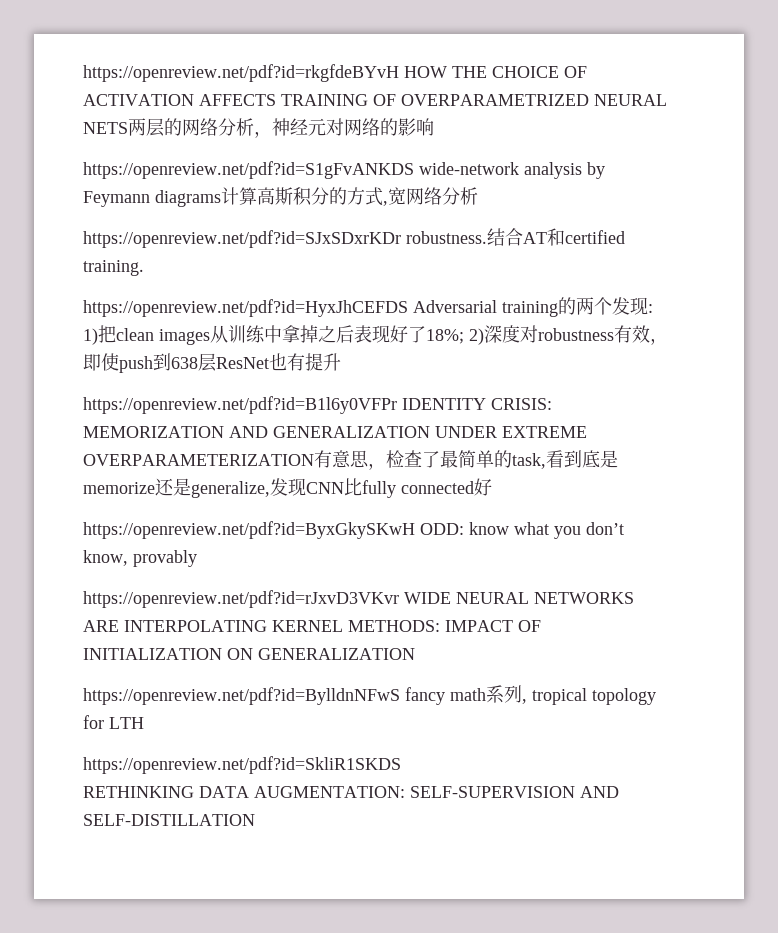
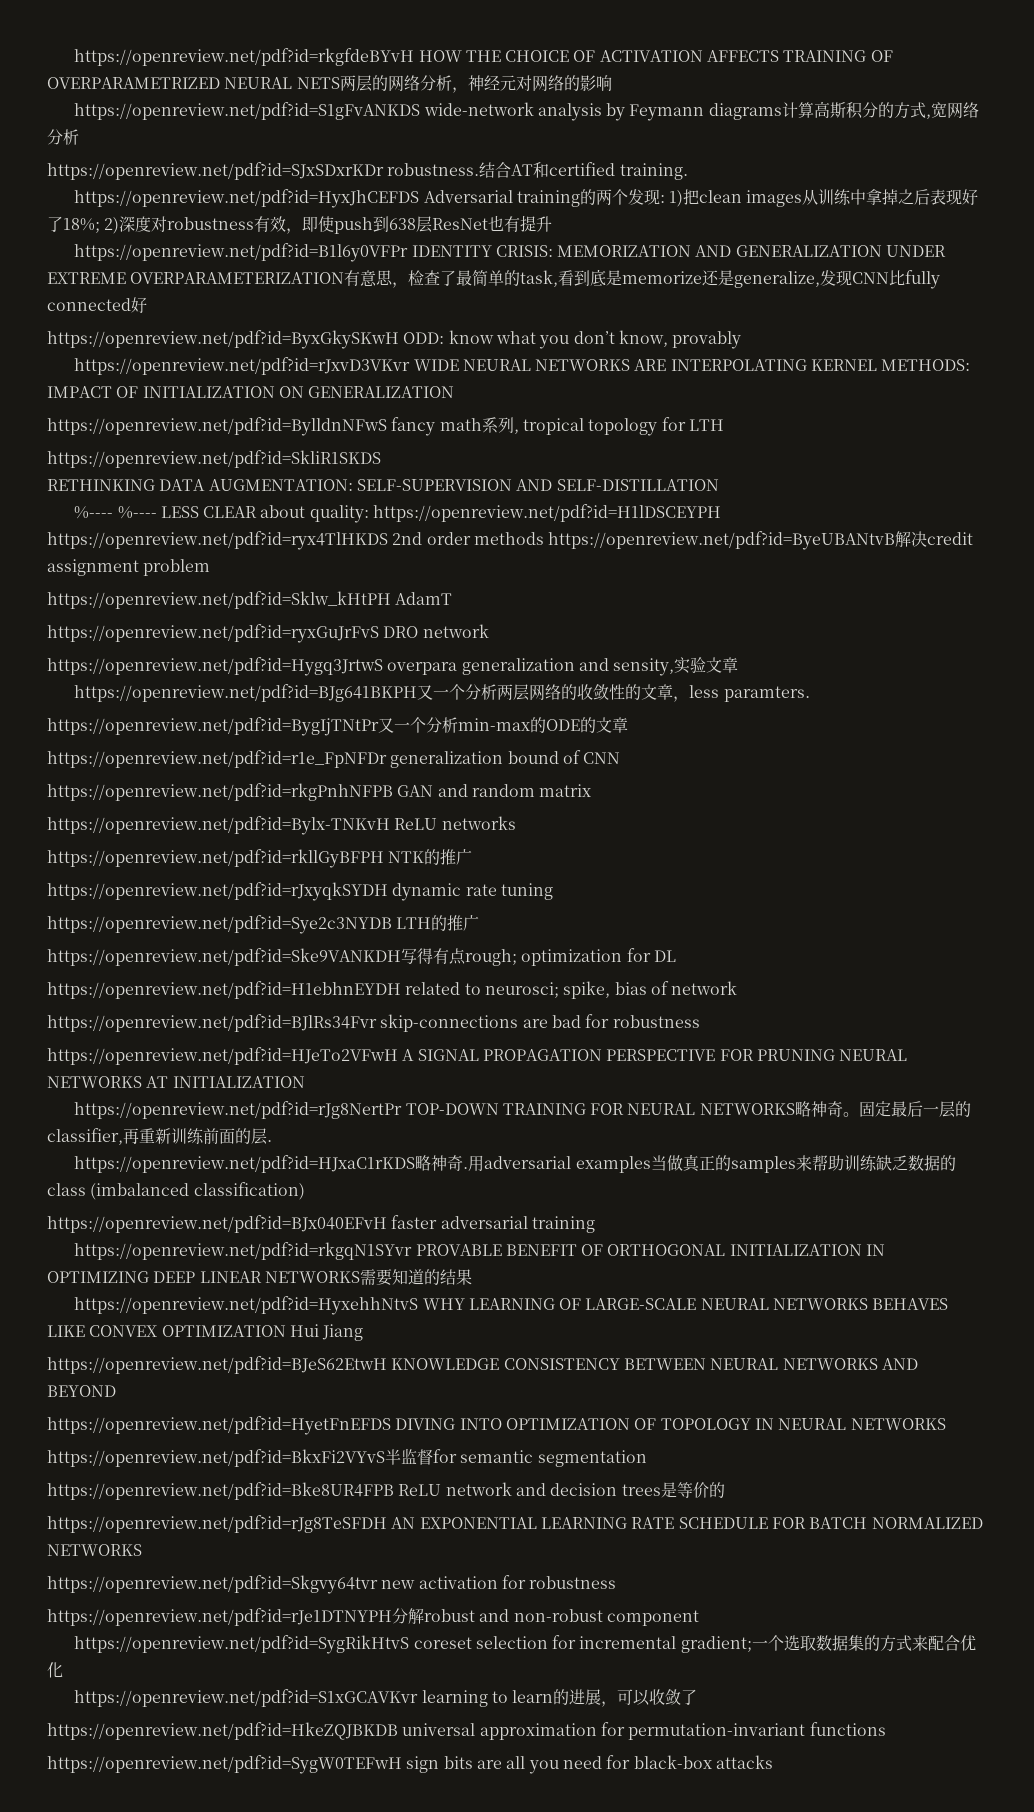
+ %---- %---- LESS CLEAR about quality: https://openreview.net/pdf?id=H1lDSCEYPH https://openreview.net/pdf?id=ryx4TlHKDS 2nd order methods https://openreview.net/pdf?id=ByeUBANtvB解决credit assignment problem
+ https://openreview.net/pdf?id=Sklw_kHtPH AdamT
+ https://openreview.net/pdf?id=ryxGuJrFvS DRO network
+ https://openreview.net/pdf?id=Hygq3JrtwS overpara generalization and sensity,实验文章
+ https://openreview.net/pdf?id=BJg641BKPH又一个分析两层网络的收敛性的文章，less paramters.
+ https://openreview.net/pdf?id=BygIjTNtPr又一个分析min-max的ODE的文章
+ https://openreview.net/pdf?id=r1e_FpNFDr generalization bound of CNN
+ https://openreview.net/pdf?id=rkgPnhNFPB GAN and random matrix
+ https://openreview.net/pdf?id=Bylx-TNKvH ReLU networks
+ https://openreview.net/pdf?id=rkllGyBFPH NTK的推广
+ https://openreview.net/pdf?id=rJxyqkSYDH dynamic rate tuning
+ https://openreview.net/pdf?id=Sye2c3NYDB LTH的推广
+ https://openreview.net/pdf?id=Ske9VANKDH写得有点rough; optimization for DL
+ https://openreview.net/pdf?id=H1ebhnEYDH related to neurosci; spike, bias of network
+ https://openreview.net/pdf?id=BJlRs34Fvr skip-connections are bad for robustness
+ https://openreview.net/pdf?id=HJeTo2VFwH A SIGNAL PROPAGATION PERSPECTIVE FOR PRUNING NEURAL NETWORKS AT INITIALIZATION
+ https://openreview.net/pdf?id=rJg8NertPr TOP-DOWN TRAINING FOR NEURAL NETWORKS略神奇。固定最后一层的classifier,再重新训练前面的层.
+ https://openreview.net/pdf?id=HJxaC1rKDS略神奇.用adversarial examples当做真正的samples来帮助训练缺乏数据的class (imbalanced classification)
+ https://openreview.net/pdf?id=BJx040EFvH faster adversarial training
+ https://openreview.net/pdf?id=rkgqN1SYvr PROVABLE BENEFIT OF ORTHOGONAL INITIALIZATION IN OPTIMIZING DEEP LINEAR NETWORKS需要知道的结果
+ https://openreview.net/pdf?id=HyxehhNtvS WHY LEARNING OF LARGE-SCALE NEURAL NETWORKS BEHAVES LIKE CONVEX OPTIMIZATION Hui Jiang
+ https://openreview.net/pdf?id=BJeS62EtwH KNOWLEDGE CONSISTENCY BETWEEN NEURAL NETWORKS AND BEYOND
+ https://openreview.net/pdf?id=HyetFnEFDS DIVING INTO OPTIMIZATION OF TOPOLOGY IN NEURAL NETWORKS
+ https://openreview.net/pdf?id=BkxFi2VYvS半监督for semantic segmentation
+ https://openreview.net/pdf?id=Bke8UR4FPB ReLU network and decision trees是等价的
+ https://openreview.net/pdf?id=rJg8TeSFDH AN EXPONENTIAL LEARNING RATE SCHEDULE FOR BATCH NORMALIZED NETWORKS
+ https://openreview.net/pdf?id=Skgvy64tvr new activation for robustness
+ https://openreview.net/pdf?id=rJe1DTNYPH分解robust and non-robust component
+ https://openreview.net/pdf?id=SygRikHtvS coreset selection for incremental gradient;一个选取数据集的方式来配合优化
+ https://openreview.net/pdf?id=S1xGCAVKvr learning to learn的进展，可以收敛了
+ https://openreview.net/pdf?id=HkeZQJBKDB universal approximation for permutation-invariant functions
+ https://openreview.net/pdf?id=SygW0TEFwH sign bits are all you need for black-box attacks

